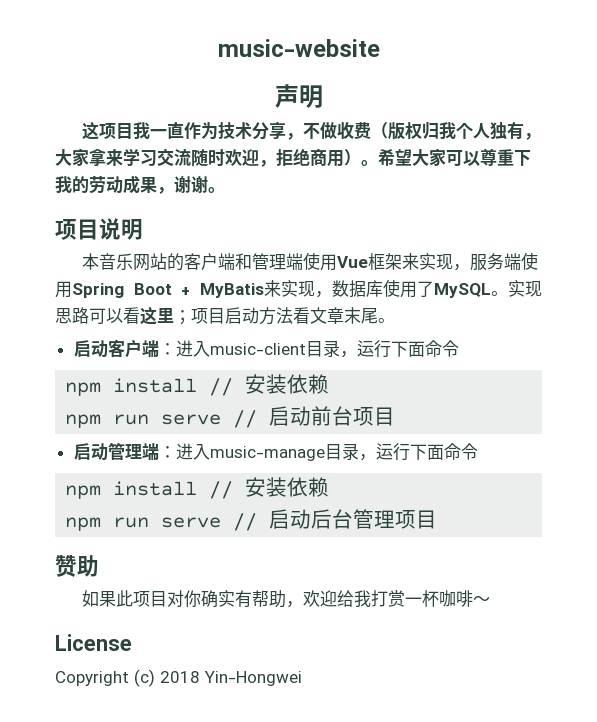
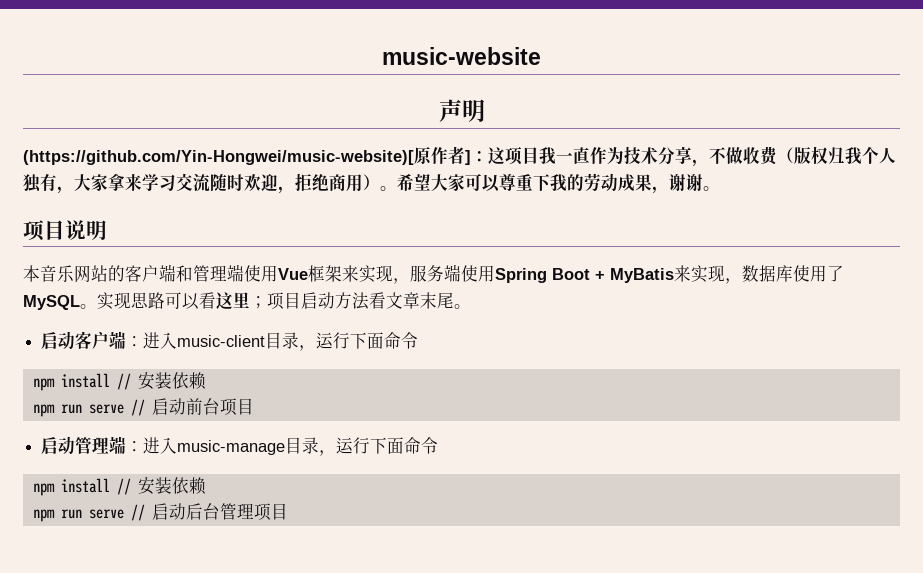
- 这项目我一直作为技术分享，不做收费（版权归我个人独有，大家拿来学习交流随时欢迎，拒绝商用）。
+ (https://github.com/Yin-Hongwei/music-website)[原作者]：这项目我一直作为技术分享，不做收费（版权归我个人独有，大家拿来学习交流随时欢迎，拒绝商用）。
- 赞助
- 如果此项目对你确实有帮助，欢迎给我打赏一杯咖啡～
- License
- Copyright (c) 2018 Yin-Hongwei

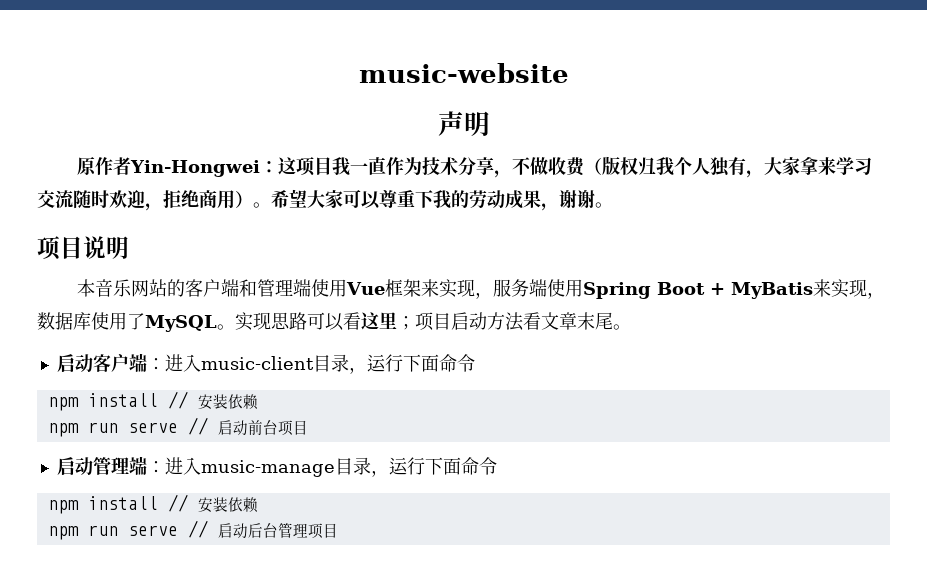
- (https://github.com/Yin-Hongwei/music-website)[原作者]：这项目我一直作为技术分享，不做收费（版权归我个人独有，大家拿来学习交流随时欢迎，拒绝商用）。
+ 原作者Yin-Hongwei：这项目我一直作为技术分享，不做收费（版权归我个人独有，大家拿来学习交流随时欢迎，拒绝商用）。

